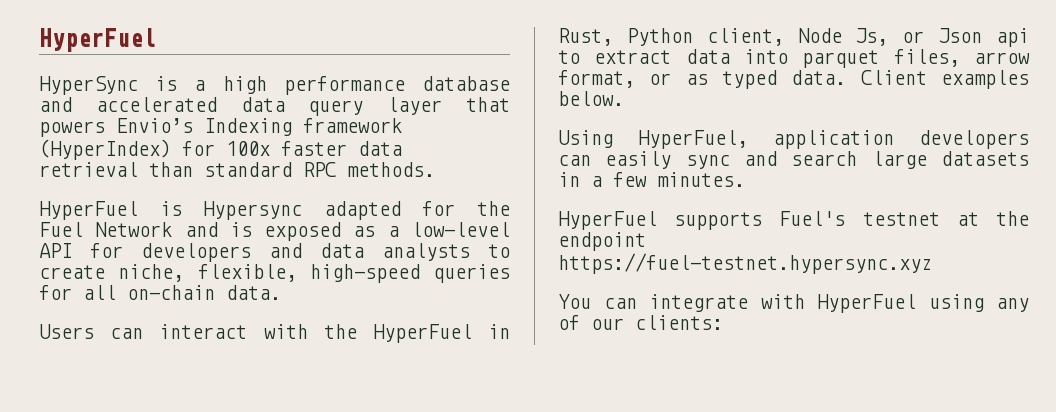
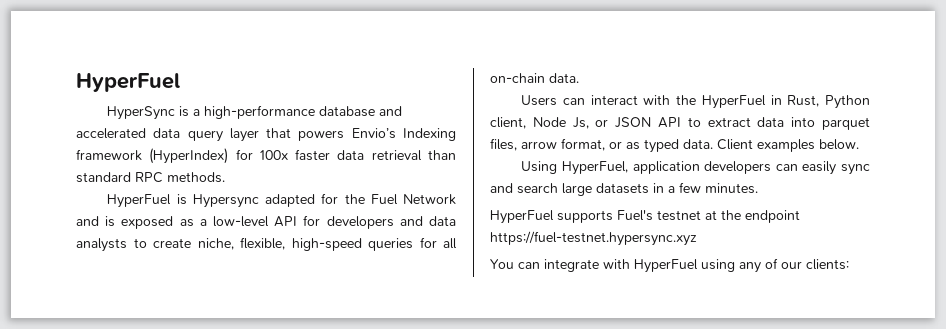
- HyperSync is a high performance database and accelerated data query layer that powers Envio’s Indexing framework (HyperIndex) for 100x faster data retrieval than standard RPC methods.
+ HyperSync is a high-performance database and accelerated data query layer that powers Envio’s Indexing framework (HyperIndex) for 100x faster data retrieval than standard RPC methods.
- Users can interact with the HyperFuel in Rust, Python client, Node Js, or Json api to extract data into parquet files, arrow format, or as typed data.
+ Users can interact with the HyperFuel in Rust, Python client, Node Js, or JSON API to extract data into parquet files, arrow format, or as typed data.

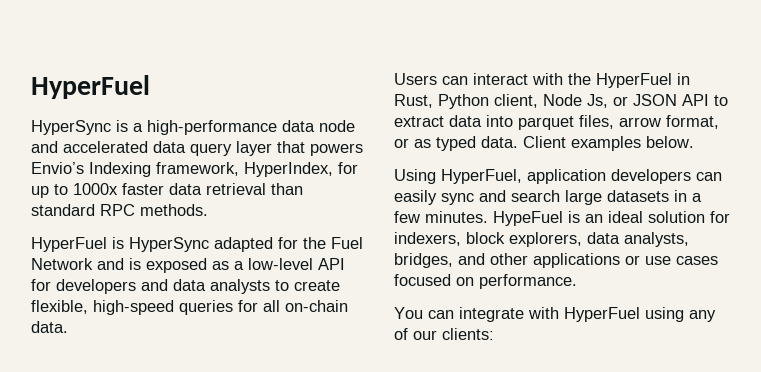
- HyperSync is a high-performance database and accelerated data query layer that powers Envio’s Indexing framework (HyperIndex) for 100x faster data retrieval than standard RPC methods.
+ HyperSync is a high-performance data node and accelerated data query layer that powers Envio’s Indexing framework, HyperIndex, for up to 1000x faster data retrieval than standard RPC methods.
- HyperFuel is Hypersync adapted for the Fuel Network and is exposed as a low-level API for developers and data analysts to create niche, flexible, high-speed queries for all on-chain data.
+ HyperFuel is HyperSync adapted for the Fuel Network and is exposed as a low-level API for developers and data analysts to create flexible, high-speed queries for all on-chain data.
- Using HyperFuel, application developers can easily sync and search large datasets in a few minutes.
- HyperFuel supports Fuel's testnet at the endpoint https://fuel-testnet.hypersync.xyz
+ Using HyperFuel, application developers can easily sync and search large datasets in a few minutes. HypeFuel is an ideal solution for indexers, block explorers, data analysts, bridges, and other applications or use cases focused on performance.

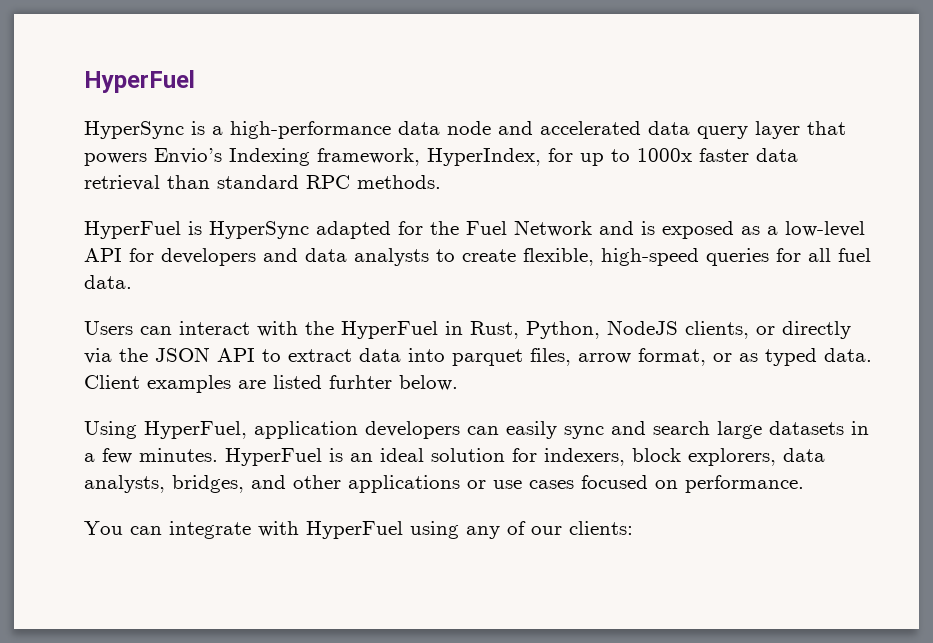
- HyperFuel is HyperSync adapted for the Fuel Network and is exposed as a low-level API for developers and data analysts to create flexible, high-speed queries for all on-chain data.
+ HyperFuel is HyperSync adapted for the Fuel Network and is exposed as a low-level API for developers and data analysts to create flexible, high-speed queries for all fuel data.
- Users can interact with the HyperFuel in Rust, Python client, Node Js, or JSON API to extract data into parquet files, arrow format, or as typed data.
+ Users can interact with the HyperFuel in Rust, Python, NodeJS clients, or directly via the JSON API to extract data into parquet files, arrow format, or as typed data.
- Client examples below.
+ Client examples are listed furhter below.
- HypeFuel is an ideal solution for indexers, block explorers, data analysts, bridges, and other applications or use cases focused on performance.
+ HyperFuel is an ideal solution for indexers, block explorers, data analysts, bridges, and other applications or use cases focused on performance.

